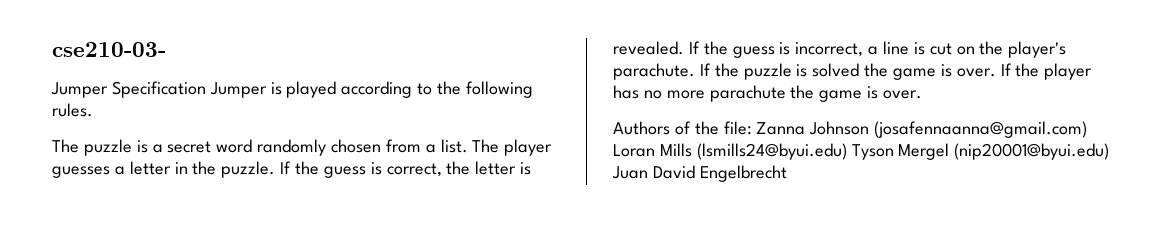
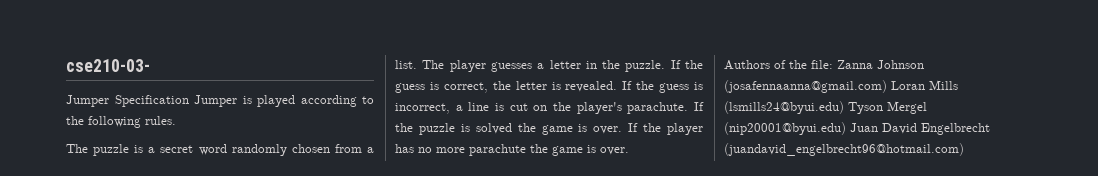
- Authors of the file: Zanna Johnson (josafennaanna@gmail.com) Loran Mills (lsmills24@byui.edu) Tyson Mergel (nip20001@byui.edu) Juan David Engelbrecht
+ Authors of the file: Zanna Johnson (josafennaanna@gmail.com) Loran Mills (lsmills24@byui.edu) Tyson Mergel (nip20001@byui.edu) Juan David Engelbrecht (juandavid_engelbrecht96@hotmail.com)

